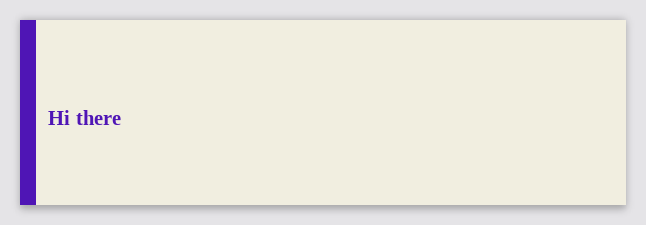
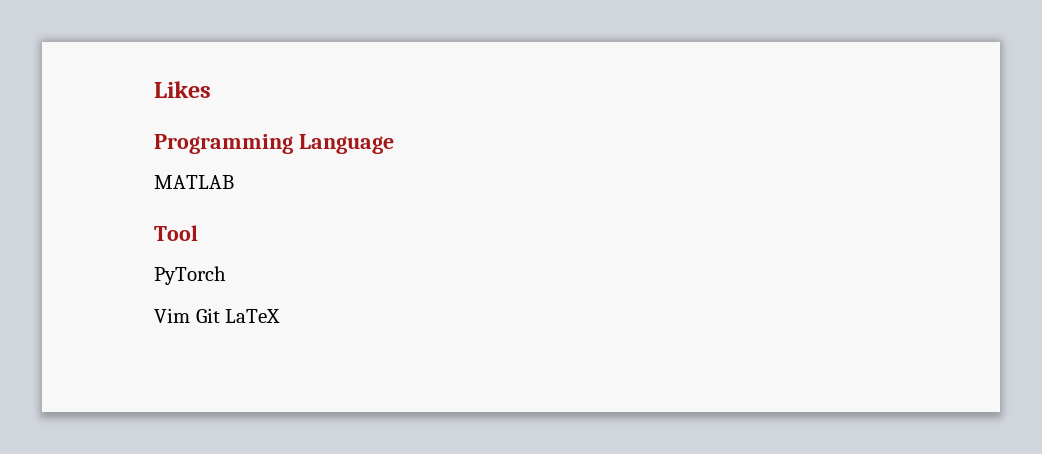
- Hi there
+ Likes
+ Programming Language
+ MATLAB
+ Tool
+ PyTorch
+ Vim Git LaTeX

